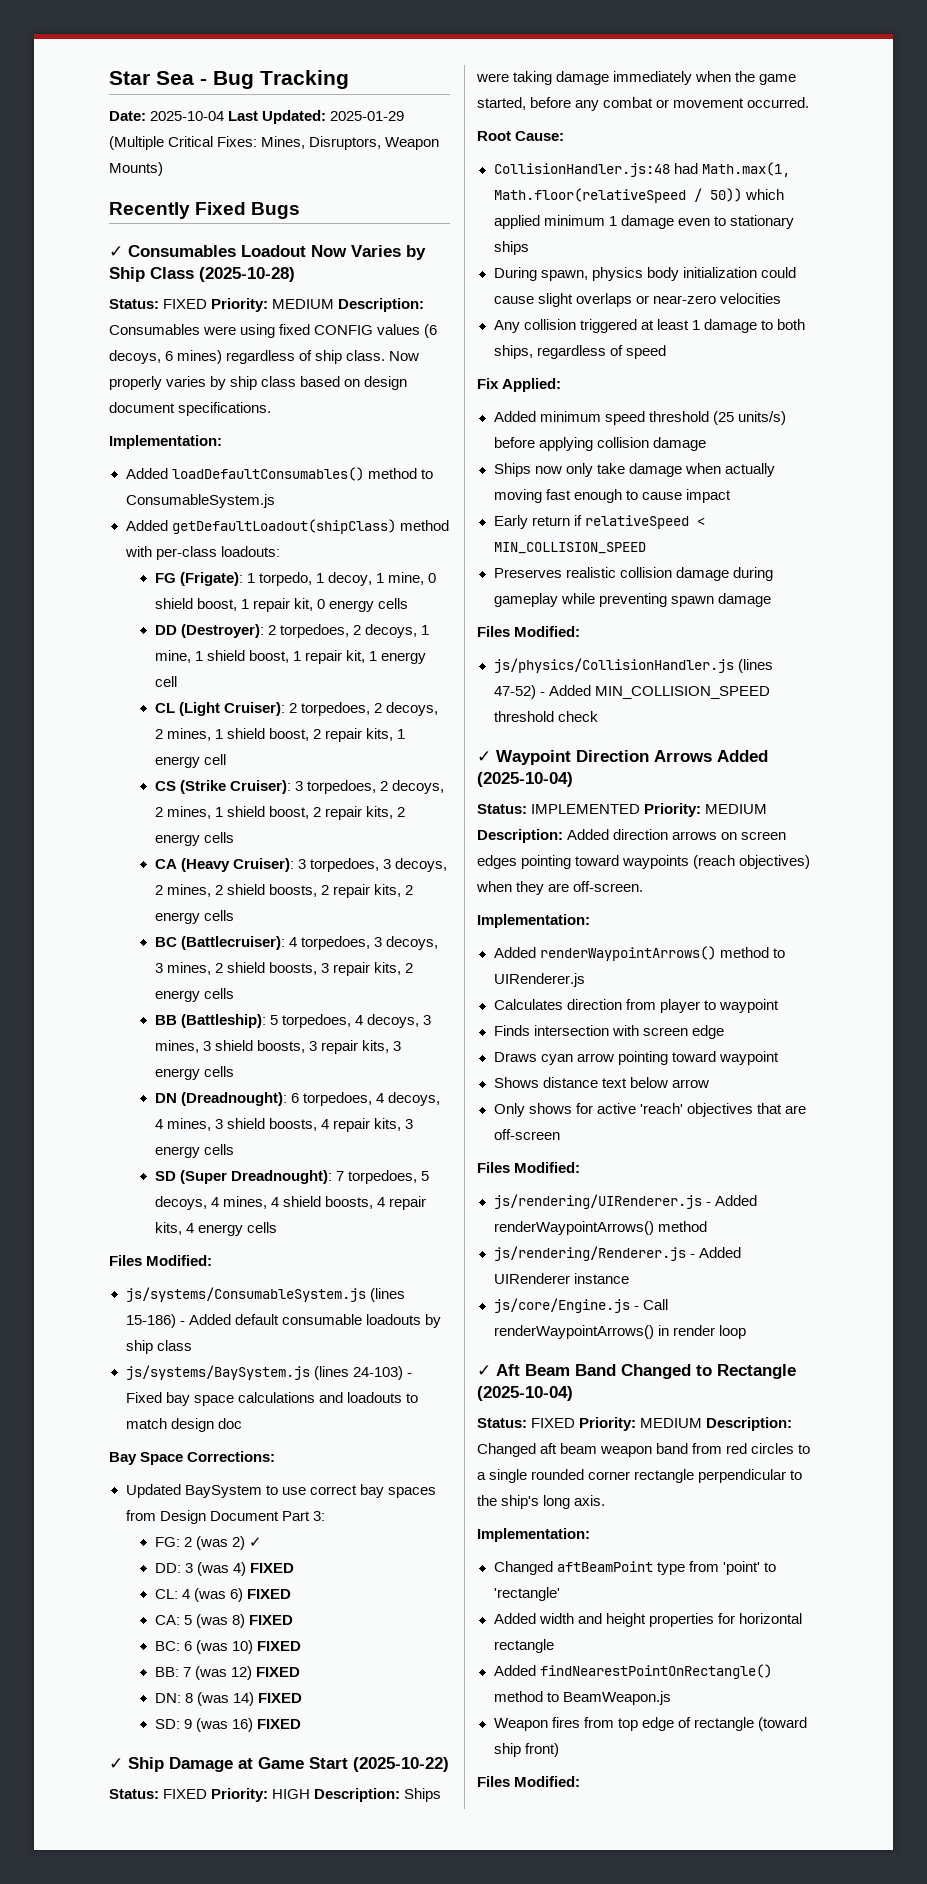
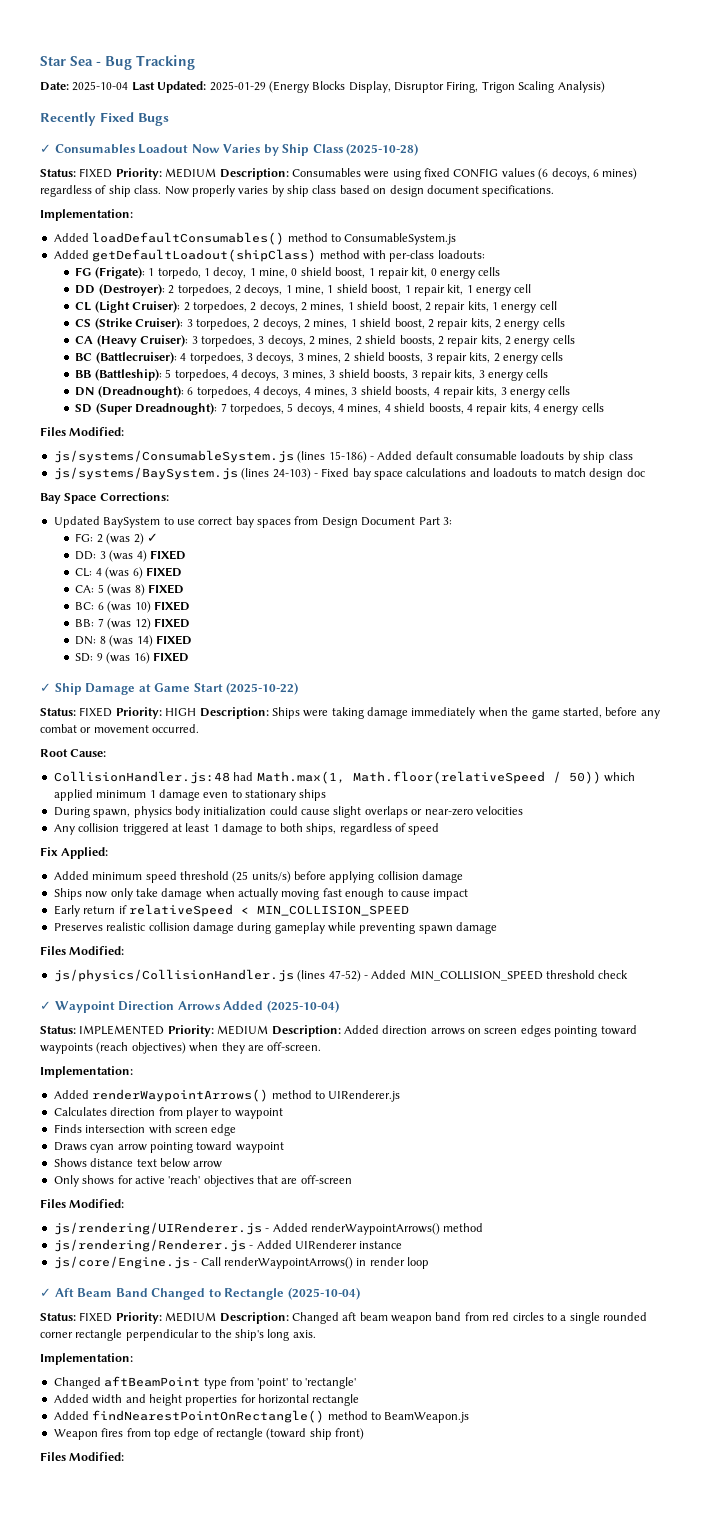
- Date: 2025-10-04 Last Updated: 2025-01-29 (Multiple Critical Fixes: Mines, Disruptors, Weapon Mounts)
+ Date: 2025-10-04 Last Updated: 2025-01-29 (Energy Blocks Display, Disruptor Firing, Trigon Scaling Analysis)

